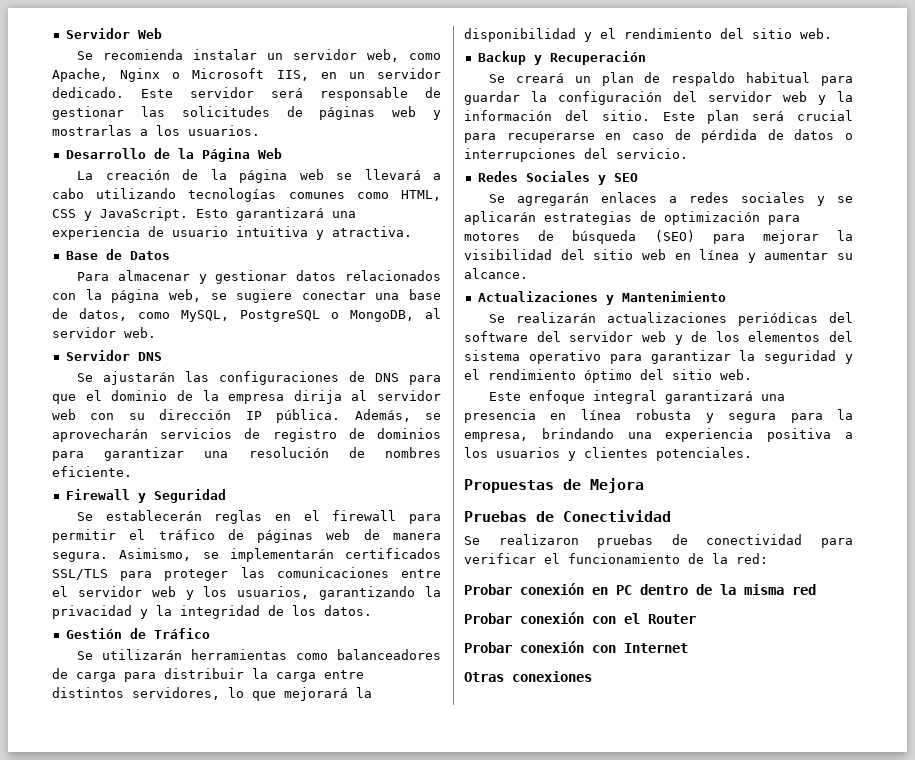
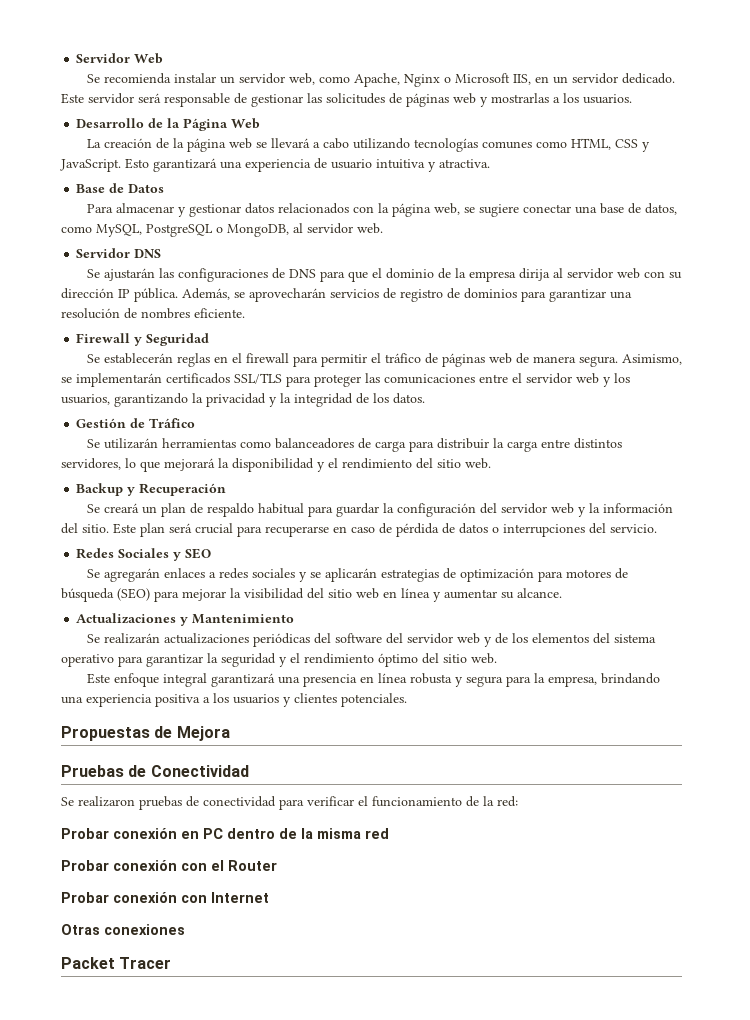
+ Packet Tracer

